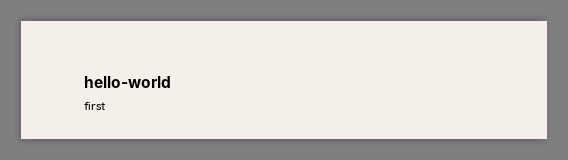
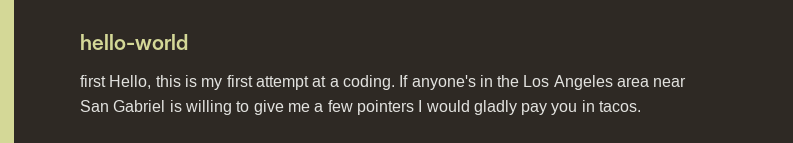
- first
+ first Hello, this is my first attempt at a coding. If anyone's in the Los Angeles area near San Gabriel is willing to give me a few pointers I would gladly pay you in tacos.

